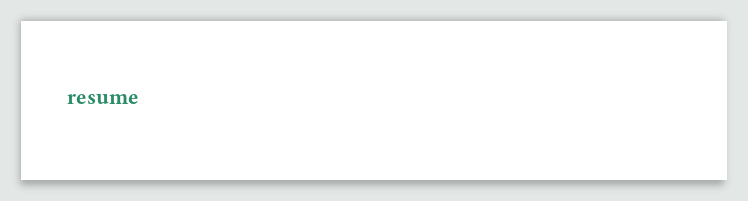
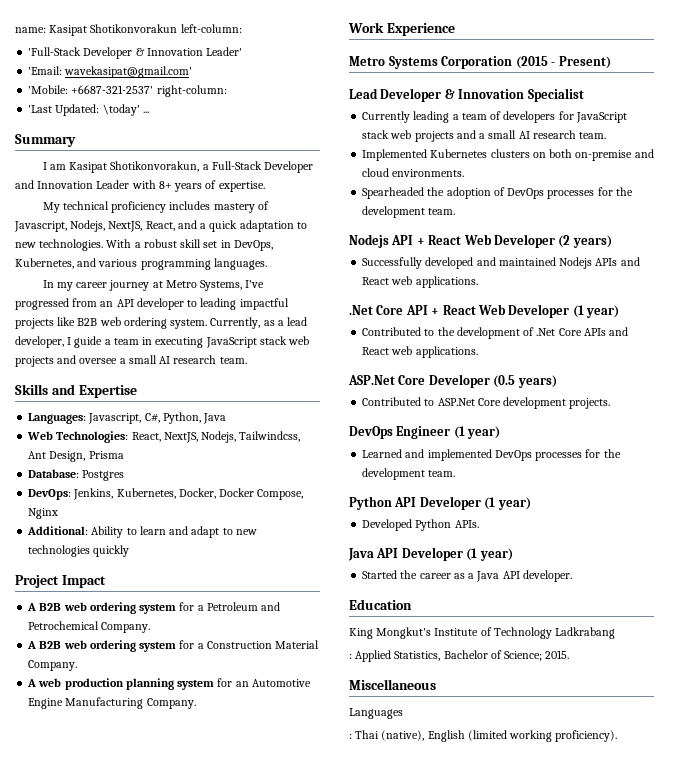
- resume
+ name: Kasipat Shotikonvorakun left-column:
+ 'Full-Stack Developer & Innovation Leader'
+ 'Email: wavekasipat@gmail.com'
+ 'Mobile: +6687-321-2537' right-column:
+ 'Last Updated: \today' ...
+ Summary
+ I am Kasipat Shotikonvorakun, a Full-Stack Developer and Innovation Leader with 8+ years of expertise.
+ My technical proficiency includes mastery of Javascript, Nodejs, NextJS, React, and a quick adaptation to new technologies. With a robust skill set in DevOps, Kubernetes, and various programming languages.
+ In my career journey at Metro Systems, I've progressed from an API developer to leading impactful projects like B2B web ordering system. Currently, as a lead developer, I guide a team in executing JavaScript stack web projects and oversee a small AI research team.
+ Skills and Expertise
+ Languages: Javascript, C#, Python, Java
+ Web Technologies: React, NextJS, Nodejs, Tailwindcss, Ant Design, Prisma
+ Database: Postgres
+ DevOps: Jenkins, Kubernetes, Docker, Docker Compose, Nginx
+ Additional: Ability to learn and adapt to new technologies quickly
+ Project Impact
+ A B2B web ordering system for a Petroleum and Petrochemical Company.
+ A B2B web ordering system for a Construction Material Company.
+ A web production planning system for an Automotive Engine Manufacturing Company.
+ Work Experience
+ Metro Systems Corporation (2015 - Present)
+ Lead Developer & Innovation Specialist
+ Currently leading a team of developers for JavaScript stack web projects and a small AI research team.
+ Implemented Kubernetes clusters on both on-premise and cloud environments.
+ Spearheaded the adoption of DevOps processes for the development team.
+ Nodejs API + React Web Developer (2 years)
+ Successfully developed and maintained Nodejs APIs and React web applications.
+ .Net Core API + React Web Developer (1 year)
+ Contributed to the development of .Net Core APIs and React web applications.
+ ASP.Net Core Developer (0.5 years)
+ Contributed to ASP.Net Core development projects.
+ DevOps Engineer (1 year)
+ Learned and implemented DevOps processes for the development team.
+ Python API Developer (1 year)
+ Developed Python APIs.
+ Java API Developer (1 year)
+ Started the career as a Java API developer.
+ Education
+ King Mongkut's Institute of Technology Ladkrabang
+ : Applied Statistics, Bachelor of Science; 2015.
+ Miscellaneous
+ Languages
+ : Thai (native), English (limited working proficiency).

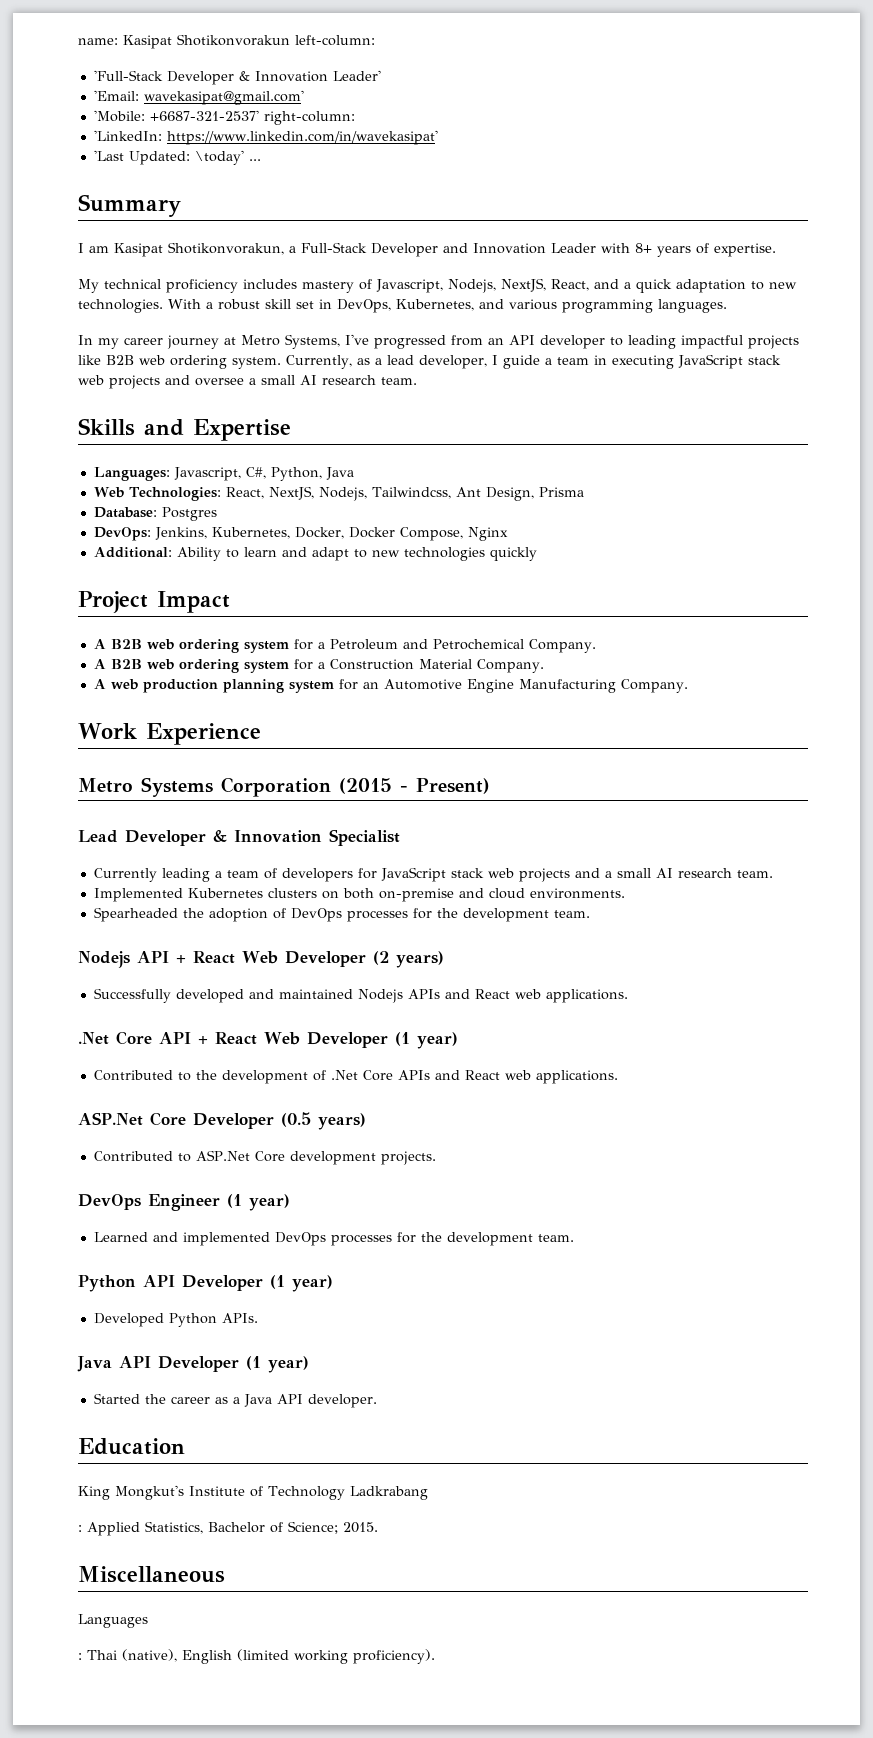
+ 'LinkedIn: https://www.linkedin.com/in/wavekasipat'

